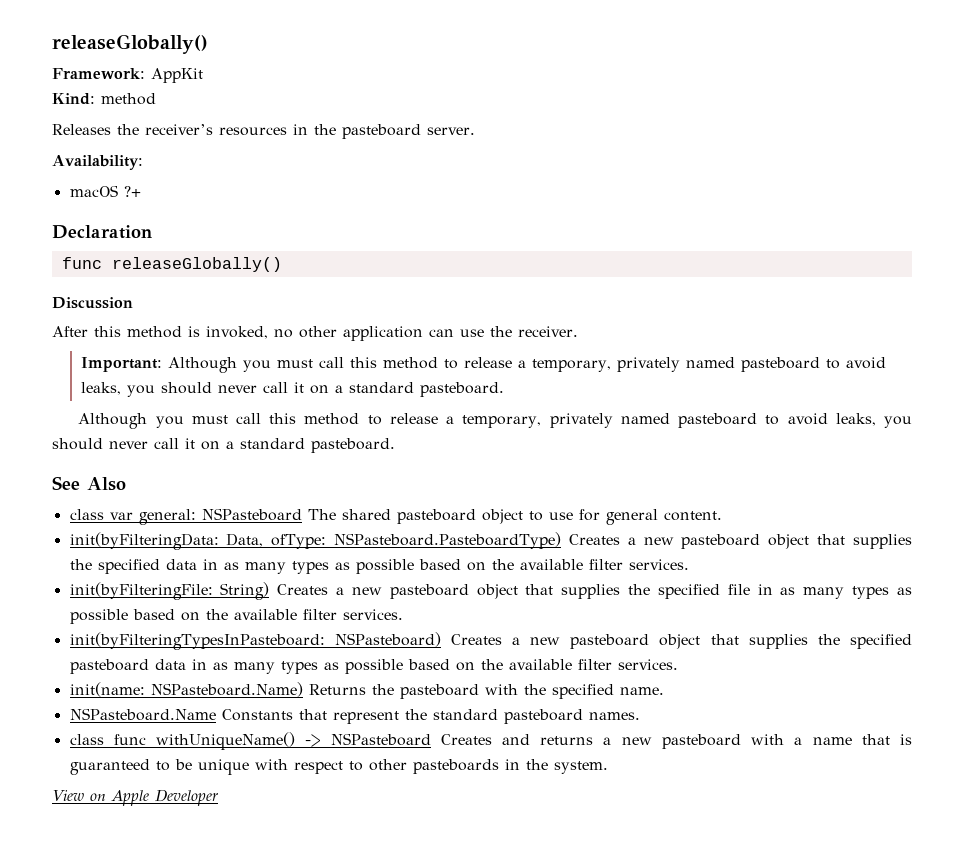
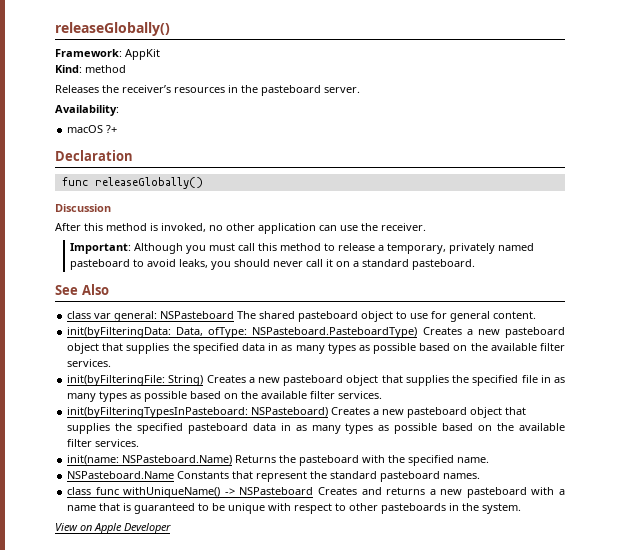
  Important: Although you must call this method to release a temporary, privately named pasteboard to avoid leaks, you should never call it on a standard pasteboard.
- Although you must call this method to release a temporary, privately named pasteboard to avoid leaks, you should never call it on a standard pasteboard.

